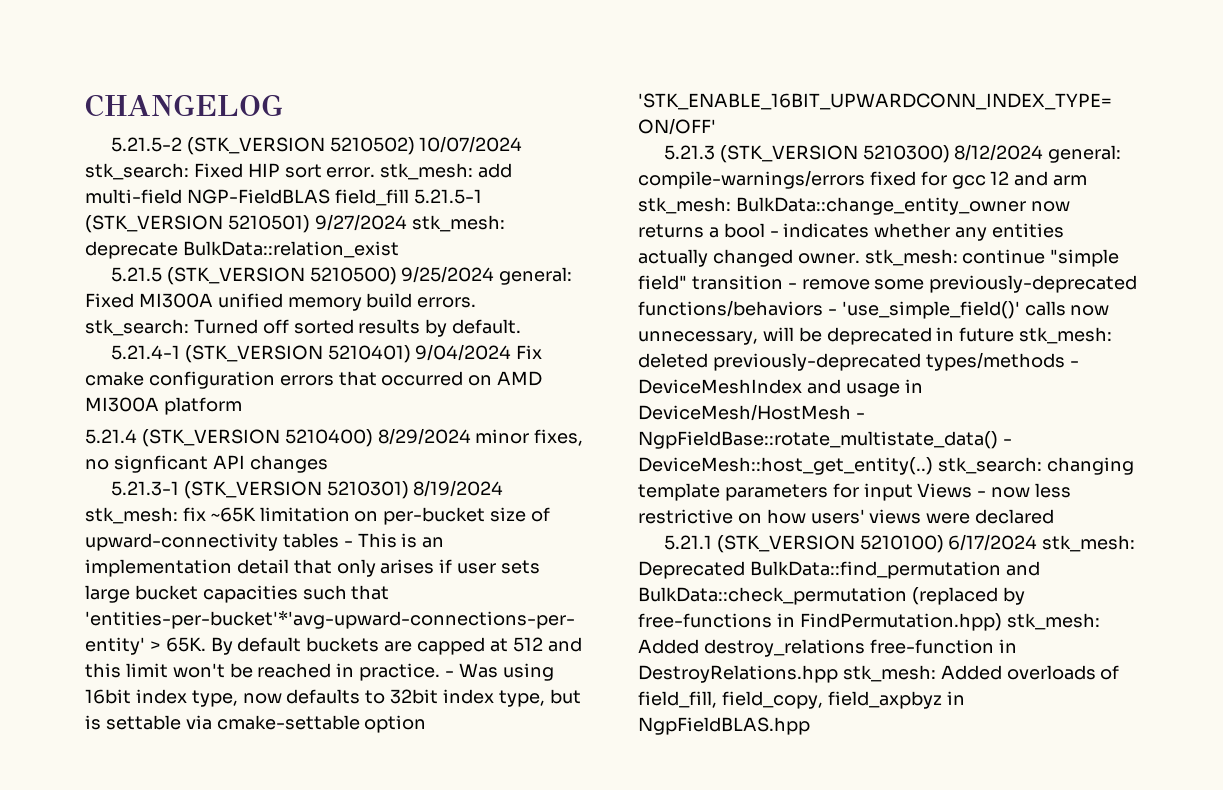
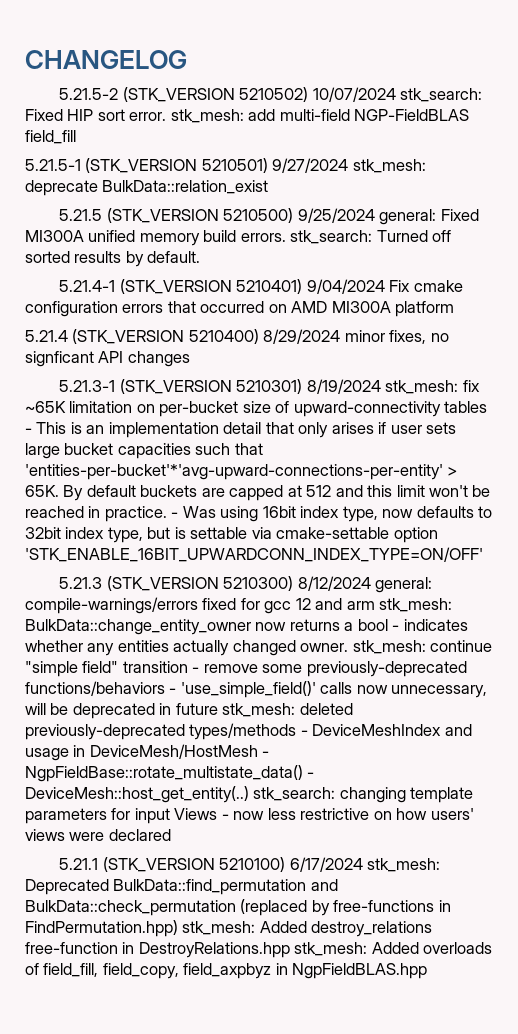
- 5.21.5-2 (STK_VERSION 5210502) 10/07/2024 stk_search: Fixed HIP sort error. stk_mesh: add multi-field NGP-FieldBLAS field_fill 5.21.5-1 (STK_VERSION 5210501) 9/27/2024 stk_mesh: deprecate BulkData::relation_exist
+ 5.21.5-2 (STK_VERSION 5210502) 10/07/2024 stk_search: Fixed HIP sort error. stk_mesh: add multi-field NGP-FieldBLAS field_fill
+ 5.21.5-1 (STK_VERSION 5210501) 9/27/2024 stk_mesh: deprecate BulkData::relation_exist

